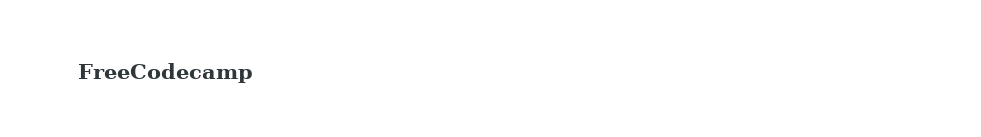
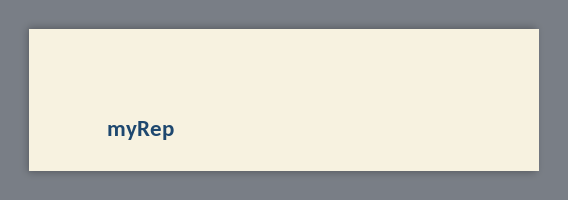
- FreeCodecamp
+ myRep

